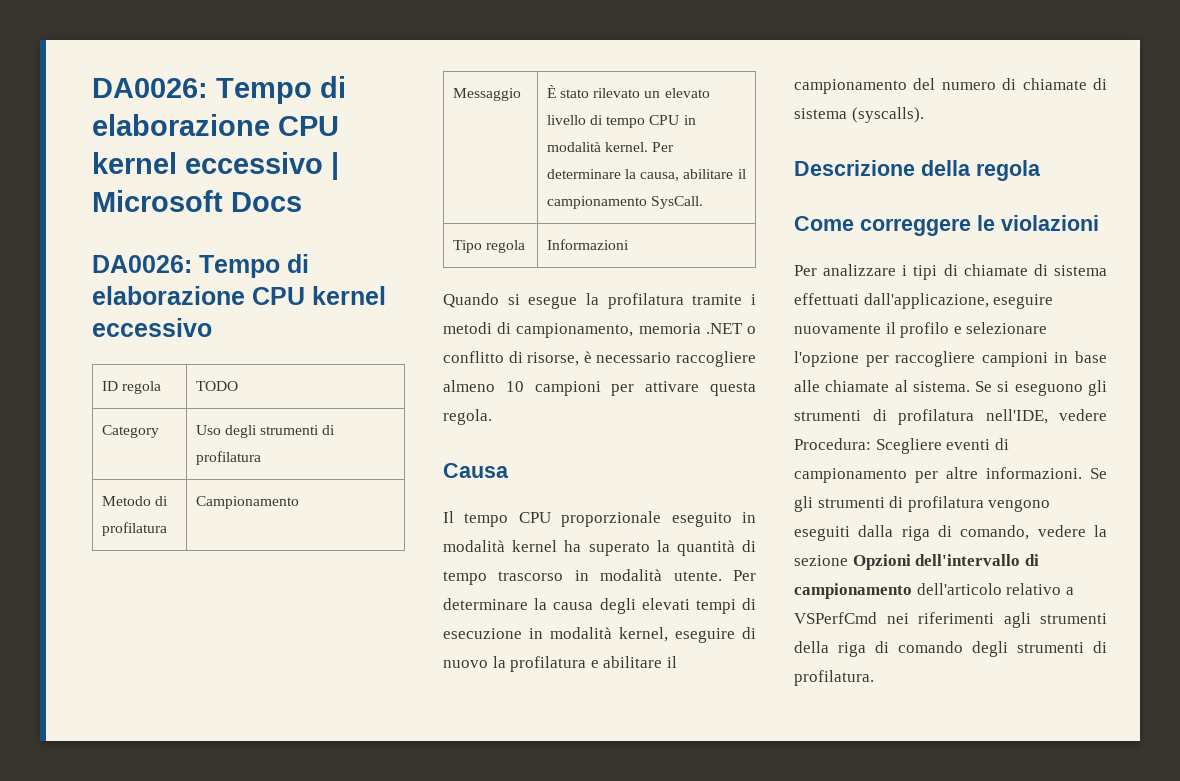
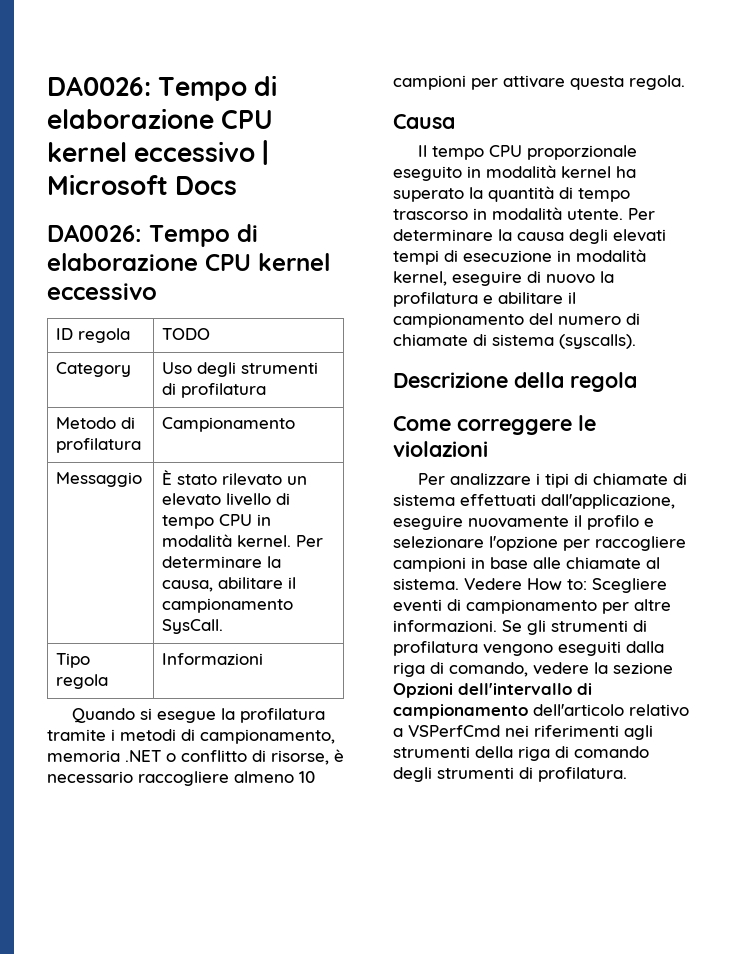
- Se si eseguono gli strumenti di profilatura nell'IDE, vedere Procedura: Scegliere eventi di campionamento per altre informazioni.
+ Vedere How to: Scegliere eventi di campionamento per altre informazioni.

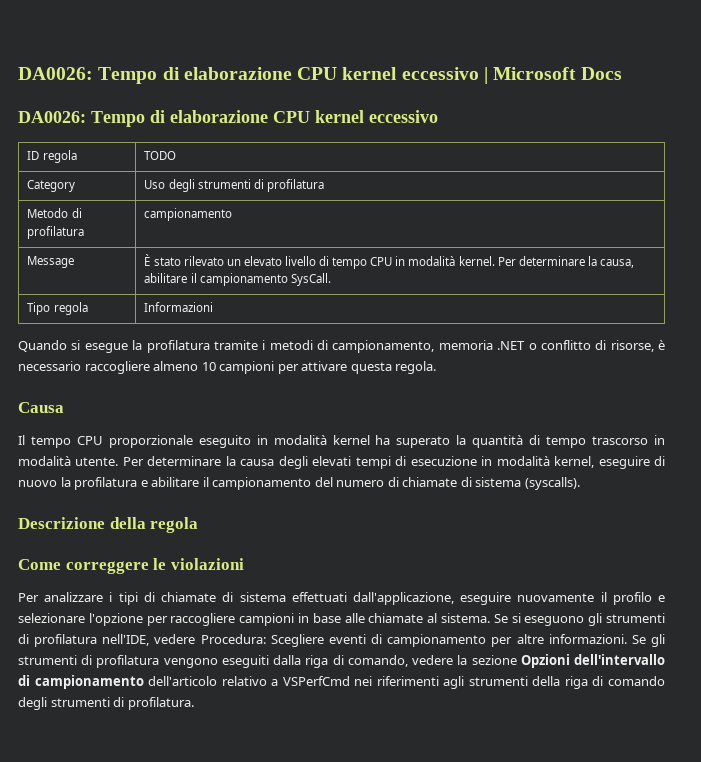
- Metodo di profilatura | Campionamento
- Messaggio | È stato rilevato un elevato livello di tempo CPU in modalità kernel. Per determinare la causa, abilitare il campionamento SysCall.
+ Metodo di profilatura | campionamento
+ Message | È stato rilevato un elevato livello di tempo CPU in modalità kernel. Per determinare la causa, abilitare il campionamento SysCall.
- Vedere How to: Scegliere eventi di campionamento per altre informazioni.
+ Se si eseguono gli strumenti di profilatura nell'IDE, vedere Procedura: Scegliere eventi di campionamento per altre informazioni.

